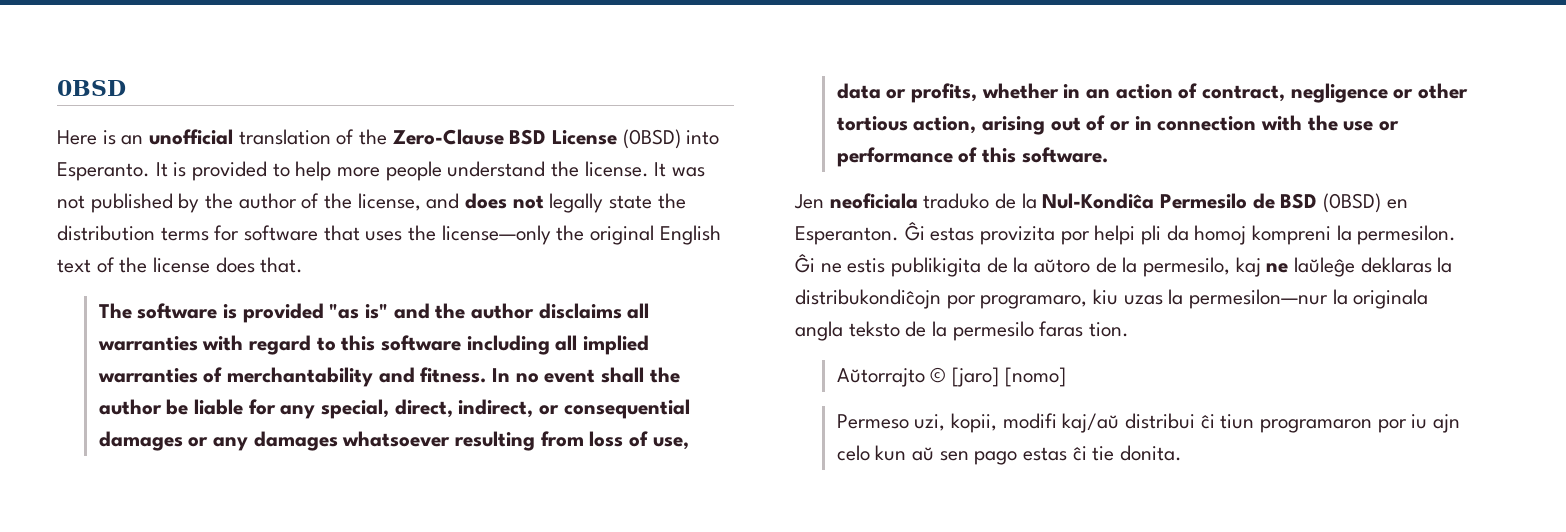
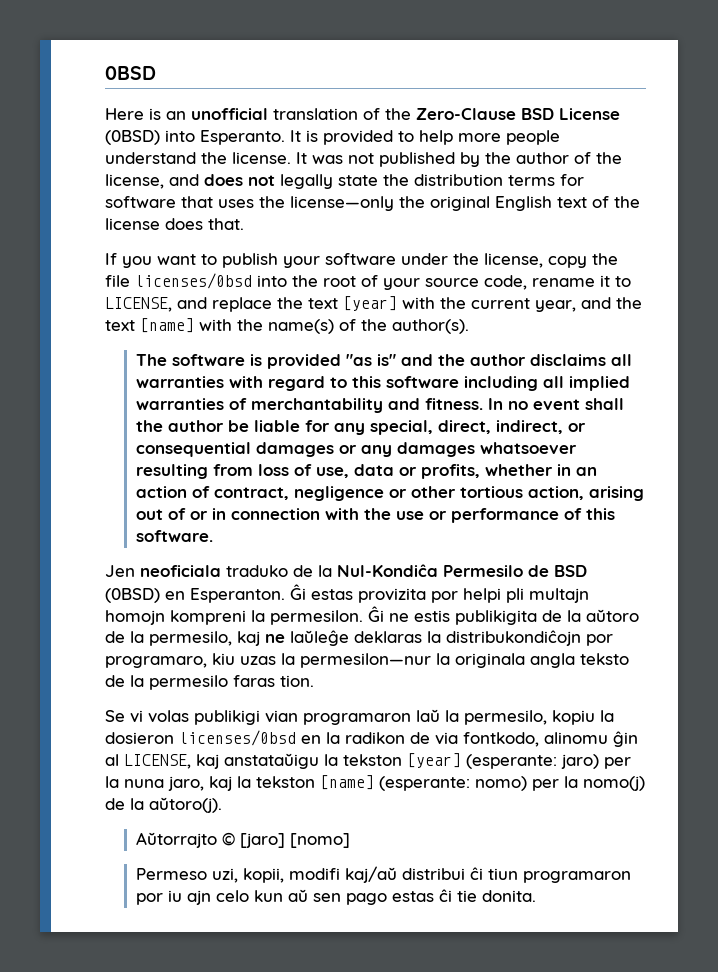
+ If you want to publish your software under the license, copy the file licenses/0bsd into the root of your source code, rename it to LICENSE, and replace the text [year] with the current year, and the text [name] with the name(s) of the author(s).
- Ĝi estas provizita por helpi pli da homoj kompreni la permesilon.
+ Ĝi estas provizita por helpi pli multajn homojn kompreni la permesilon.
+ Se vi volas publikigi vian programaron laŭ la permesilo, kopiu la dosieron licenses/0bsd en la radikon de via fontkodo, alinomu ĝin al LICENSE, kaj anstataŭigu la tekston [year] (esperante: jaro) per la nuna jaro, kaj la tekston [name] (esperante: nomo) per la nomo(j) de la aŭtoro(j).

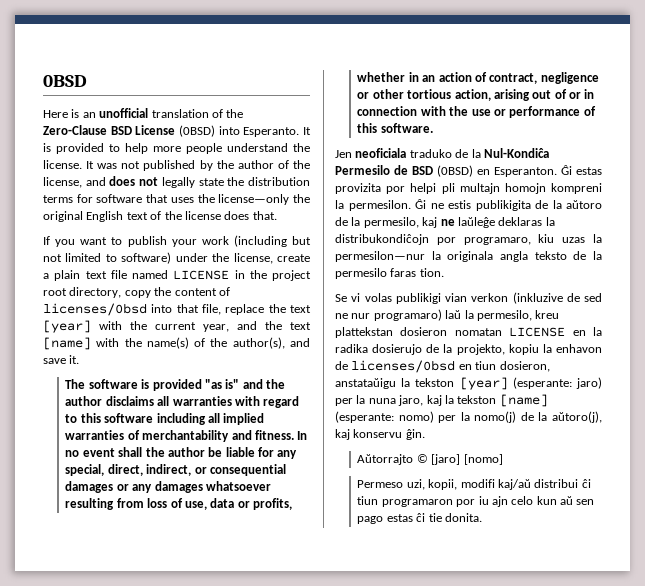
- If you want to publish your software under the license, copy the file licenses/0bsd into the root of your source code, rename it to LICENSE, and replace the text [year] with the current year, and the text [name] with the name(s) of the author(s).
+ If you want to publish your work (including but not limited to software) under the license, create a plain text file named LICENSE in the project root directory, copy the content of licenses/0bsd into that file, replace the text [year] with the current year, and the text [name] with the name(s) of the author(s), and save it.
- Se vi volas publikigi vian programaron laŭ la permesilo, kopiu la dosieron licenses/0bsd en la radikon de via fontkodo, alinomu ĝin al LICENSE, kaj anstataŭigu la tekston [year] (esperante: jaro) per la nuna jaro, kaj la tekston [name] (esperante: nomo) per la nomo(j) de la aŭtoro(j).
+ Se vi volas publikigi vian verkon (inkluzive de sed ne nur programaro) laŭ la permesilo, kreu plattekstan dosieron nomatan LICENSE en la radika dosierujo de la projekto, kopiu la enhavon de licenses/0bsd en tiun dosieron, anstataŭigu la tekston [year] (esperante: jaro) per la nuna jaro, kaj la tekston [name] (esperante: nomo) per la nomo(j) de la aŭtoro(j), kaj konservu ĝin.

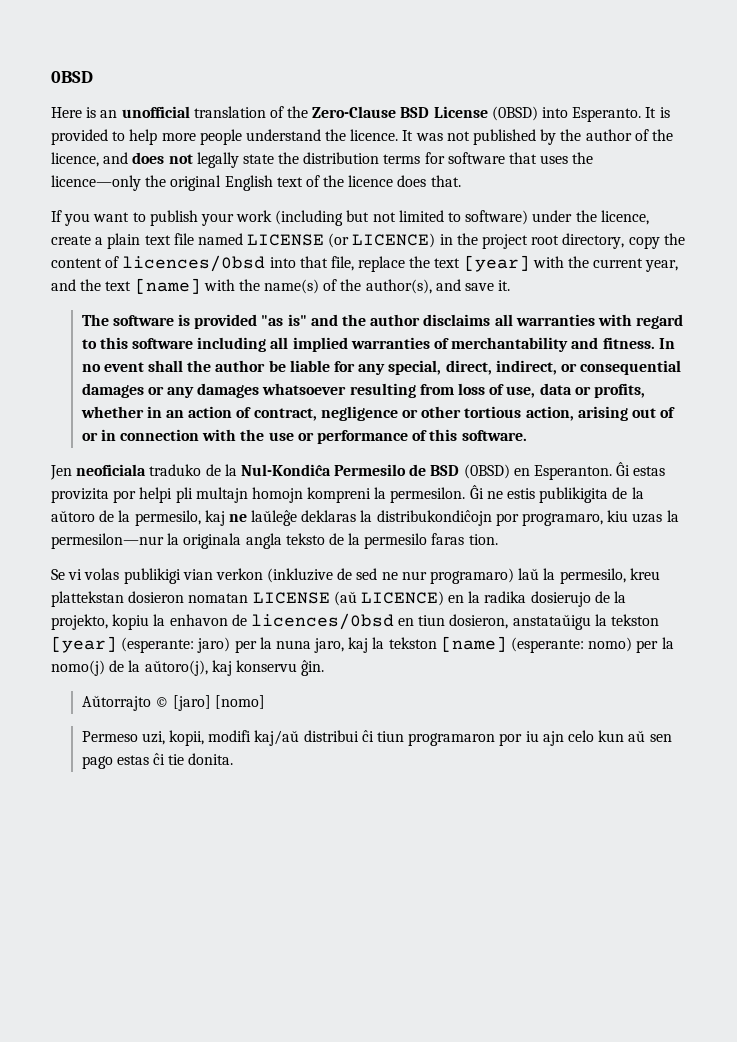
- It is provided to help more people understand the license.
+ It is provided to help more people understand the licence.
- It was not published by the author of the license, and does not legally state the distribution terms for software that uses the license—only the original English text of the license does that.
+ It was not published by the author of the licence, and does not legally state the distribution terms for software that uses the licence—only the original English text of the licence does that.
- If you want to publish your work (including but not limited to software) under the license, create a plain text file named LICENSE in the project root directory, copy the content of licenses/0bsd into that file, replace the text [year] with the current year, and the text [name] with the name(s) of the author(s), and save it.
+ If you want to publish your work (including but not limited to software) under the licence, create a plain text file named LICENSE (or LICENCE) in the project root directory, copy the content of licences/0bsd into that file, replace the text [year] with the current year, and the text [name] with the name(s) of the author(s), and save it.
- Se vi volas publikigi vian verkon (inkluzive de sed ne nur programaro) laŭ la permesilo, kreu plattekstan dosieron nomatan LICENSE en la radika dosierujo de la projekto, kopiu la enhavon de licenses/0bsd en tiun dosieron, anstataŭigu la tekston [year] (esperante: jaro) per la nuna jaro, kaj la tekston [name] (esperante: nomo) per la nomo(j) de la aŭtoro(j), kaj konservu ĝin.
+ Se vi volas publikigi vian verkon (inkluzive de sed ne nur programaro) laŭ la permesilo, kreu plattekstan dosieron nomatan LICENSE (aŭ LICENCE) en la radika dosierujo de la projekto, kopiu la enhavon de licences/0bsd en tiun dosieron, anstataŭigu la tekston [year] (esperante: jaro) per la nuna jaro, kaj la tekston [name] (esperante: nomo) per la nomo(j) de la aŭtoro(j), kaj konservu ĝin.

